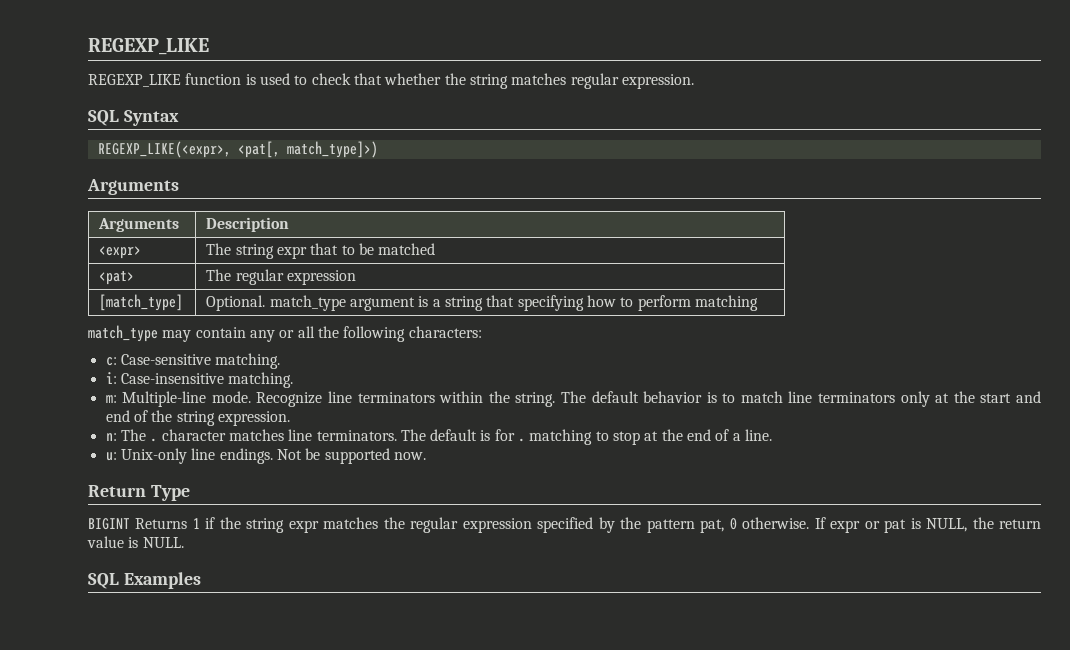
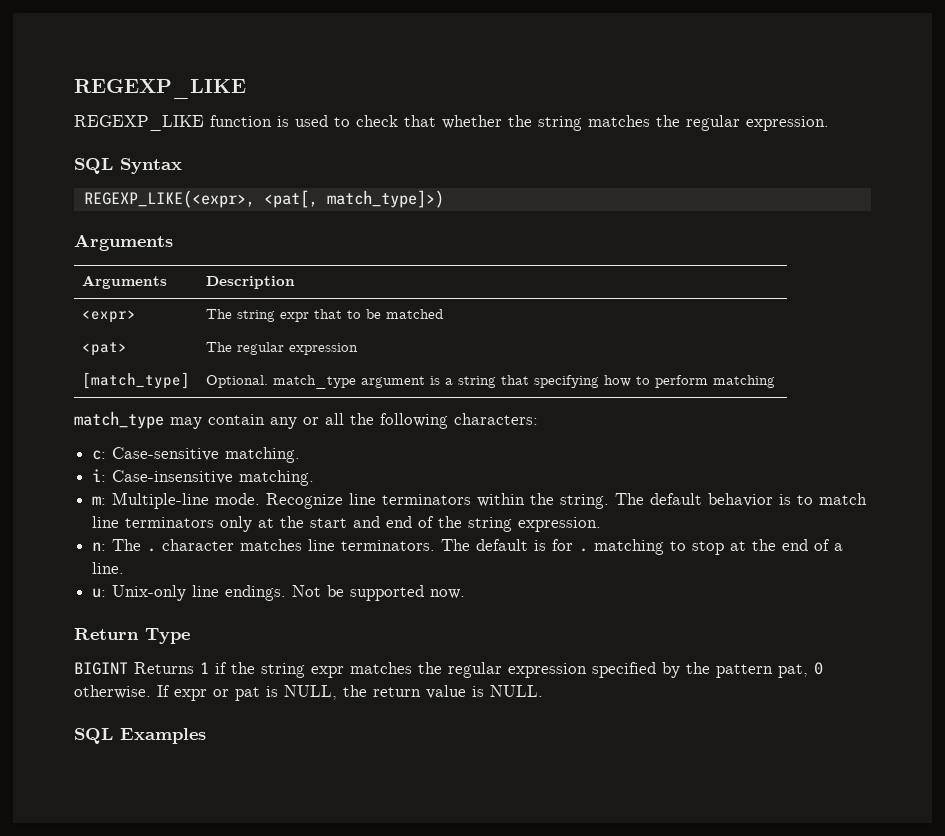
- REGEXP_LIKE function is used to check that whether the string matches regular expression.
+ REGEXP_LIKE function is used to check that whether the string matches the regular expression.

